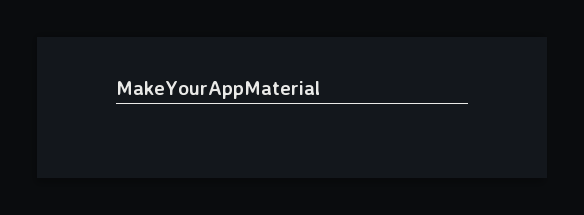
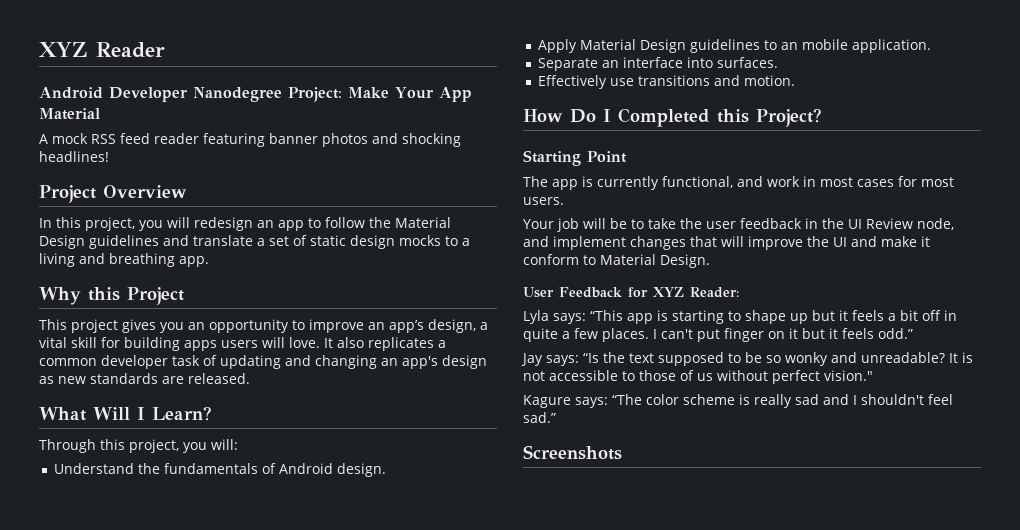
- MakeYourAppMaterial
+ XYZ Reader
+ Android Developer Nanodegree Project: Make Your App Material
+ A mock RSS feed reader featuring banner photos and shocking headlines!
+ Project Overview
+ In this project, you will redesign an app to follow the Material Design guidelines and translate a set of static design mocks to a living and breathing app.
+ Why this Project
+ This project gives you an opportunity to improve an app’s design, a vital skill for building apps users will love. It also replicates a common developer task of updating and changing an app's design as new standards are released.
+ What Will I Learn?
+ Through this project, you will:
+ Understand the fundamentals of Android design.
+ Apply Material Design guidelines to an mobile application.
+ Separate an interface into surfaces.
+ Effectively use transitions and motion.
+ How Do I Completed this Project?
+ Starting Point
+ The app is currently functional, and work in most cases for most users.
+ Your job will be to take the user feedback in the UI Review node, and implement changes that will improve the UI and make it conform to Material Design.
+ User Feedback for XYZ Reader:
+ Lyla says: “This app is starting to shape up but it feels a bit off in quite a few places. I can't put finger on it but it feels odd.”
+ Jay says: “Is the text supposed to be so wonky and unreadable? It is not accessible to those of us without perfect vision."
+ Kagure says: “The color scheme is really sad and I shouldn't feel sad.”
+ Screenshots

